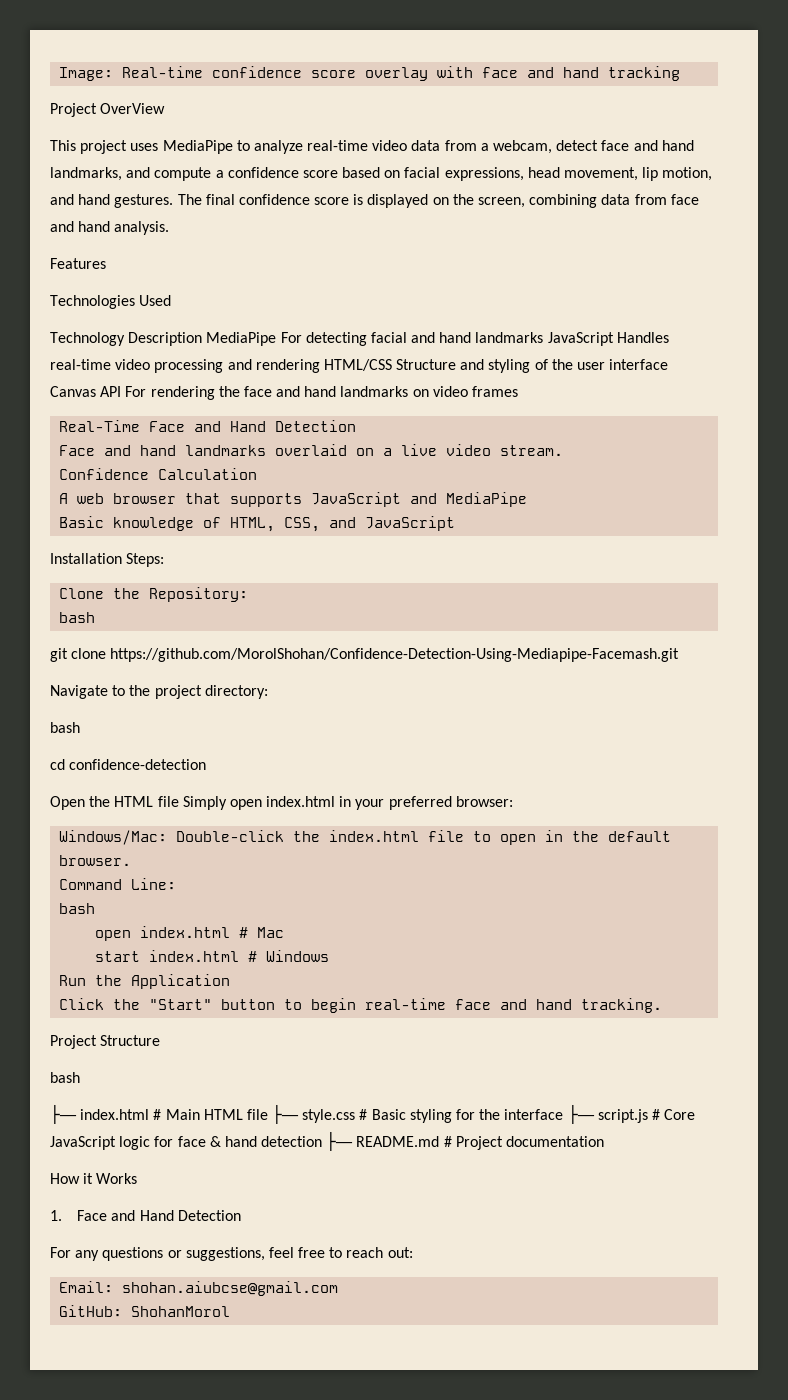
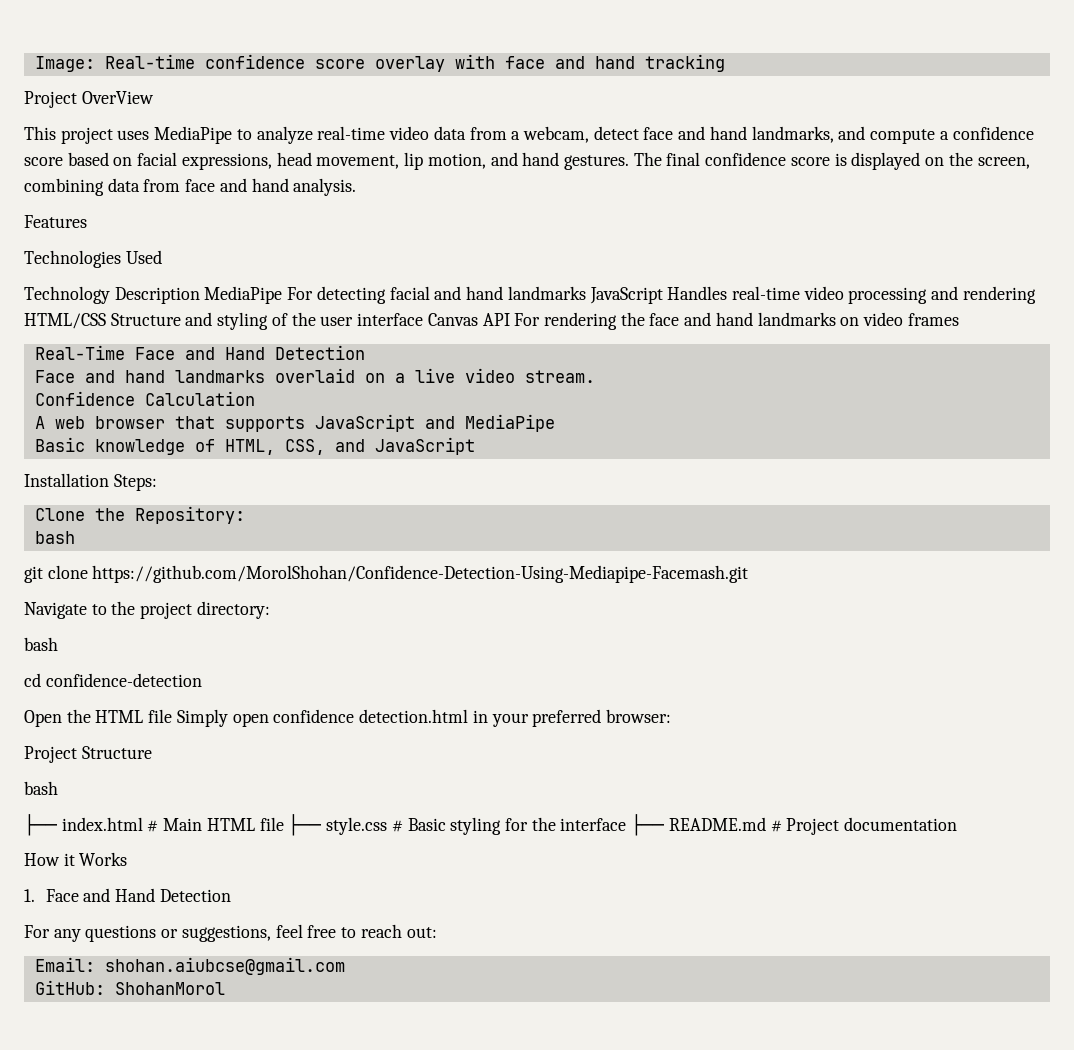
- Open the HTML file Simply open index.html in your preferred browser:
+ Open the HTML file Simply open confidence detection.html in your preferred browser:
- Windows/Mac: Double-click the index.html file to open in the default browser.
- Command Line:
- bash
- open index.html # Mac
- start index.html # Windows
- Run the Application
- Click the "Start" button to begin real-time face and hand tracking.
- ├── index.html # Main HTML file ├── style.css # Basic styling for the interface ├── script.js # Core JavaScript logic for face & hand detection ├── README.md # Project documentation
+ ├── index.html # Main HTML file ├── style.css # Basic styling for the interface ├── README.md # Project documentation

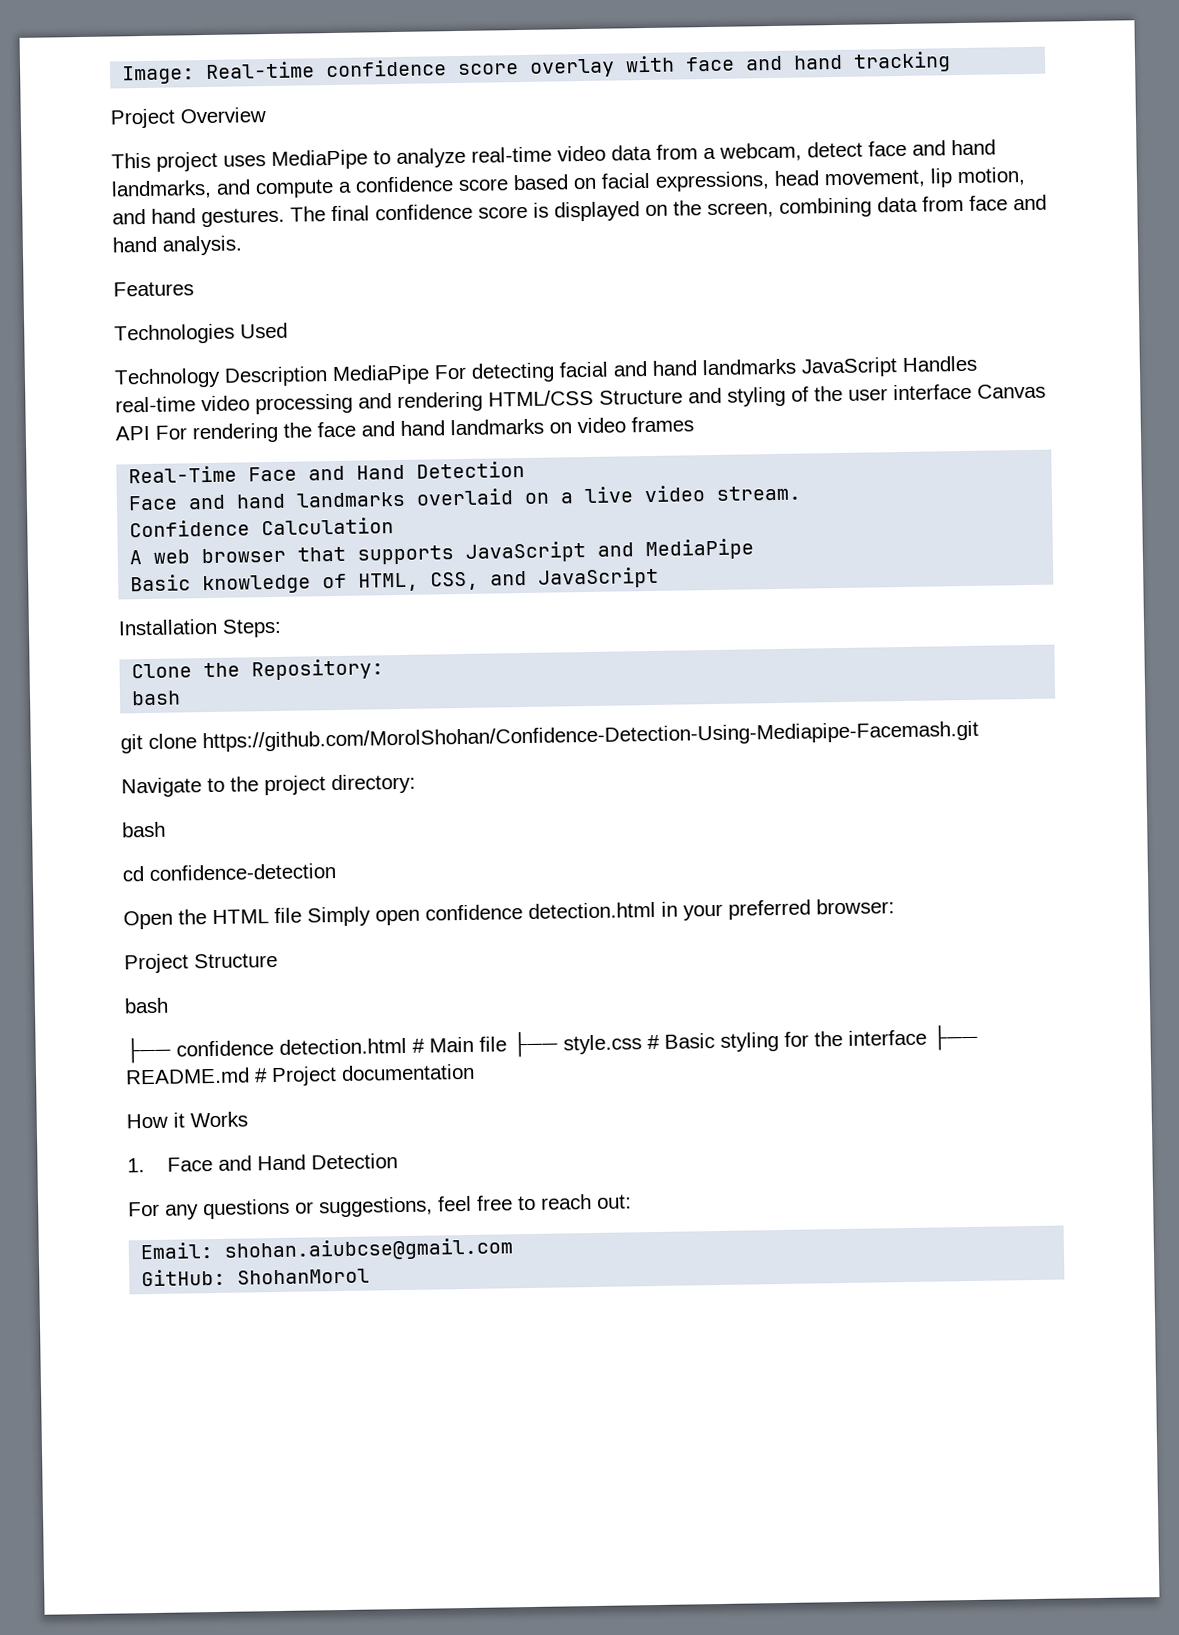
- Project OverView
+ Project Overview
- ├── index.html # Main HTML file ├── style.css # Basic styling for the interface ├── README.md # Project documentation
+ ├── confidence detection.html # Main file ├── style.css # Basic styling for the interface ├── README.md # Project documentation

